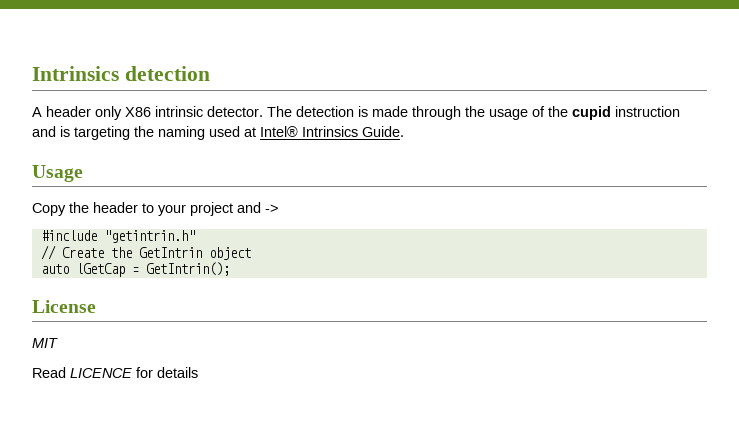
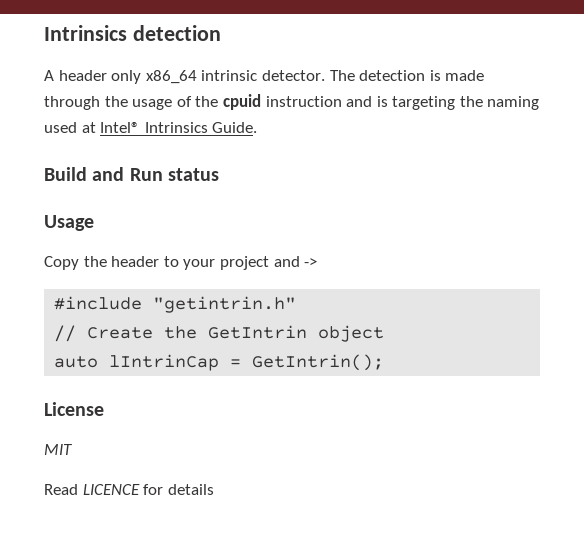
- A header only X86 intrinsic detector.
+ A header only x86_64 intrinsic detector.
- The detection is made through the usage of the cupid instruction and is targeting the naming used at Intel® Intrinsics Guide.
+ The detection is made through the usage of the cpuid instruction and is targeting the naming used at Intel® Intrinsics Guide.
+ Build and Run status
- auto lGetCap = GetIntrin();
+ auto lIntrinCap = GetIntrin();

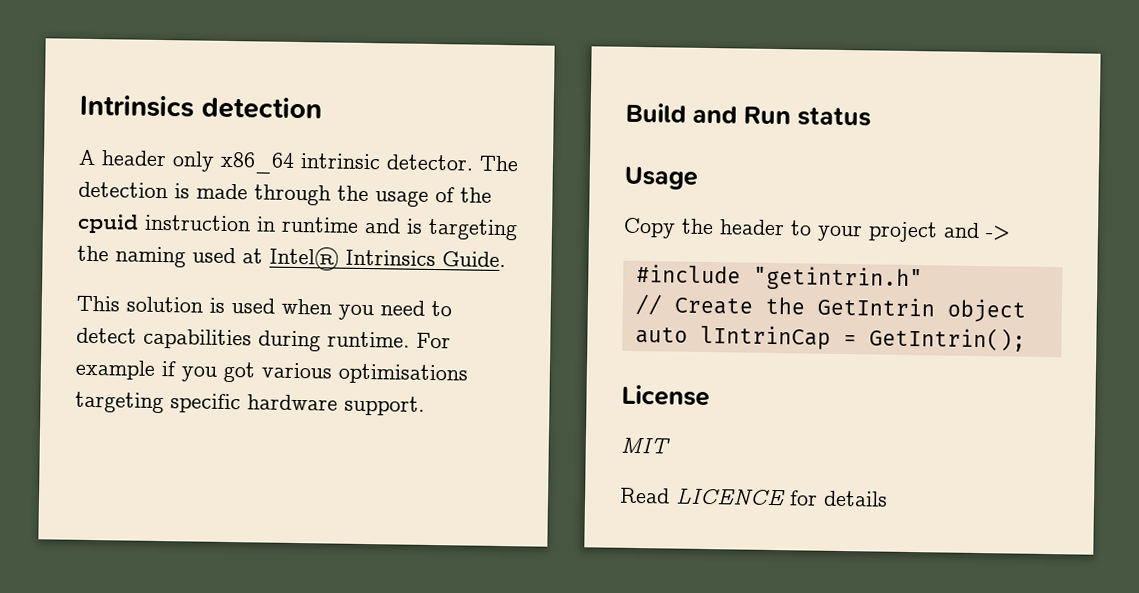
- The detection is made through the usage of the cpuid instruction and is targeting the naming used at Intel® Intrinsics Guide.
+ The detection is made through the usage of the cpuid instruction in runtime and is targeting the naming used at Intel® Intrinsics Guide.
+ This solution is used when you need to detect capabilities during runtime. For example if you got various optimisations targeting specific hardware support.

